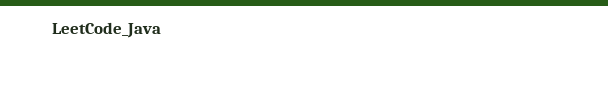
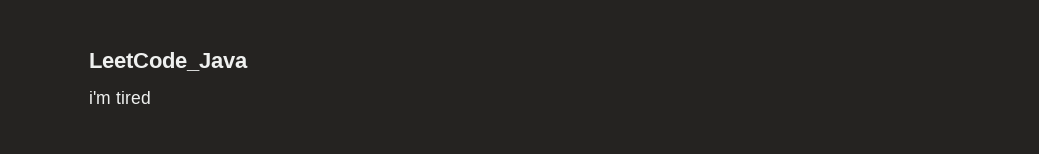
+ i'm tired

